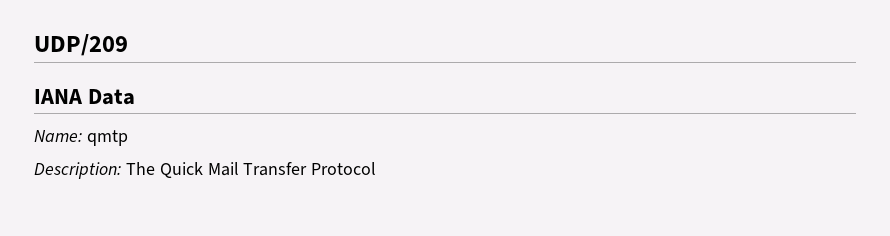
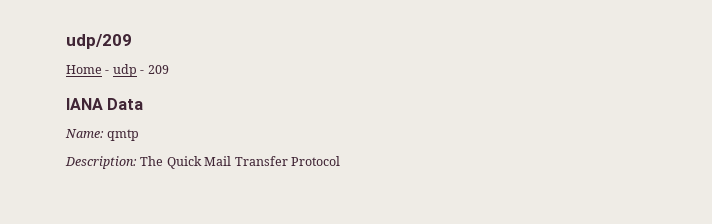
- UDP/209
+ udp/209
+ Home - udp - 209

